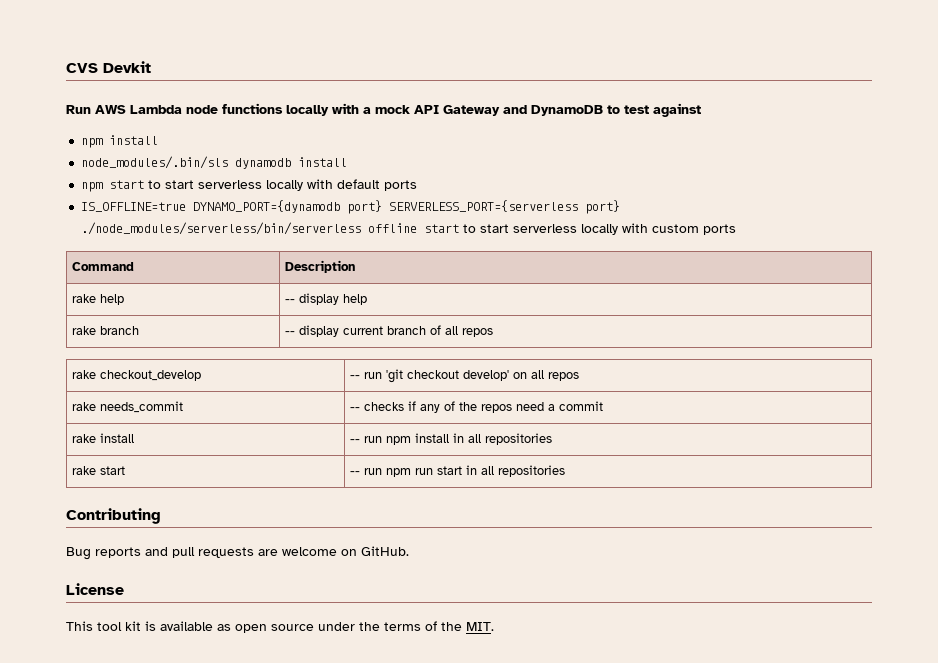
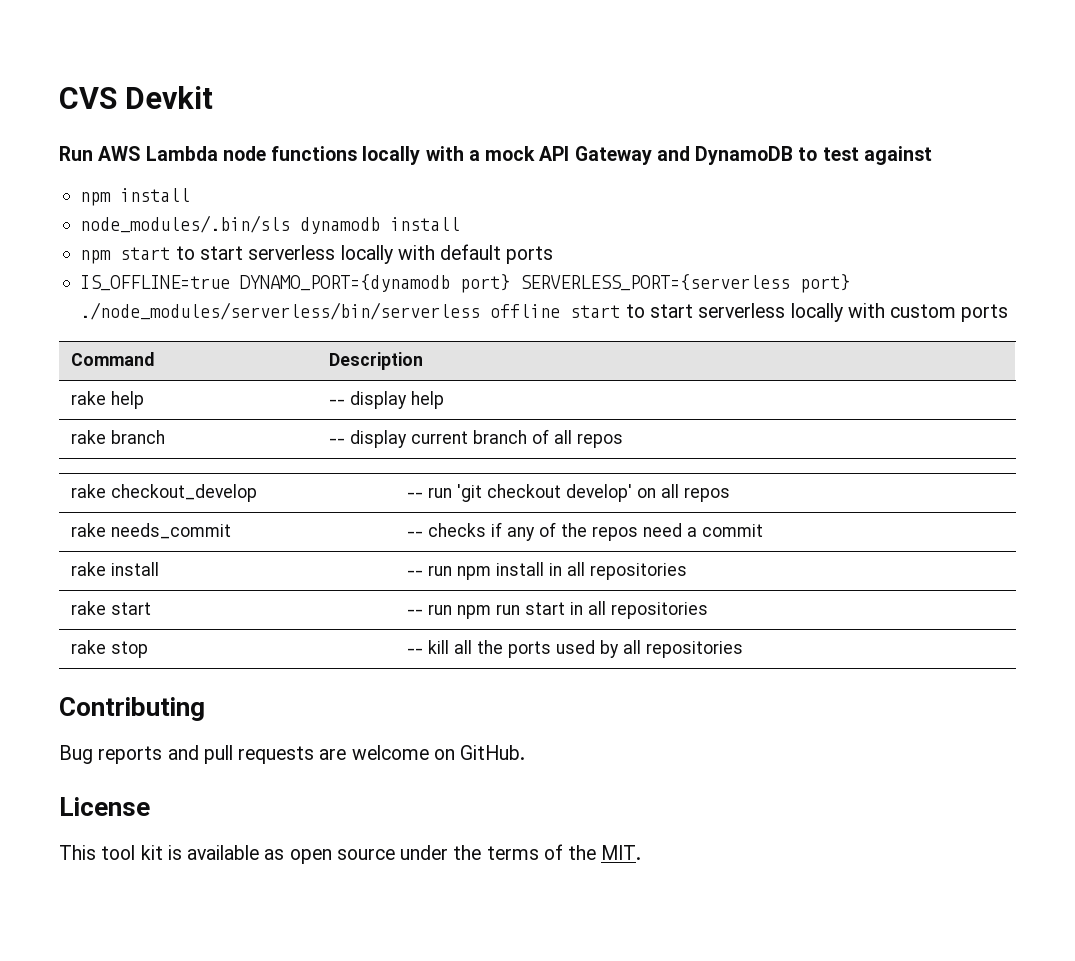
+ rake stop | -- kill all the ports used by all repositories

